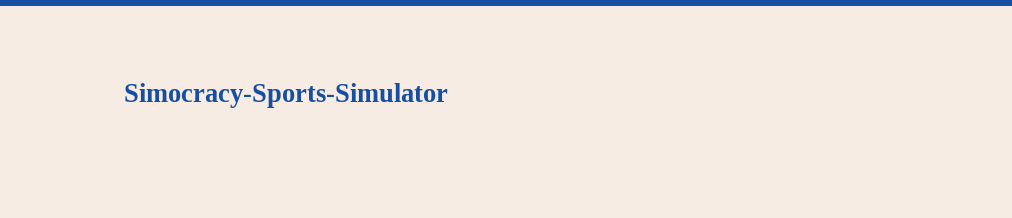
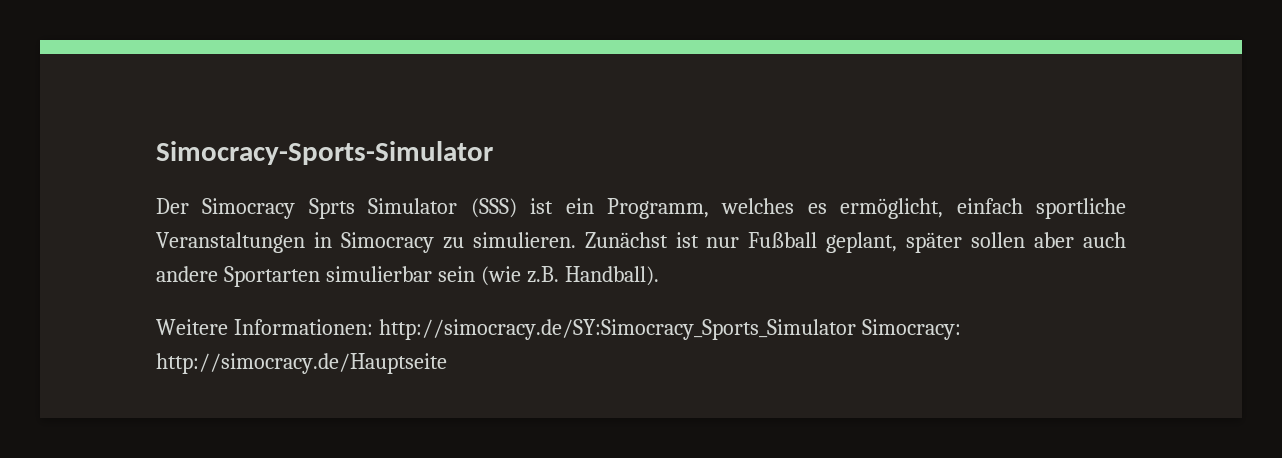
+ Der Simocracy Sprts Simulator (SSS) ist ein Programm, welches es ermöglicht, einfach sportliche Veranstaltungen in Simocracy zu simulieren. Zunächst ist nur Fußball geplant, später sollen aber auch andere Sportarten simulierbar sein (wie z.B. Handball).
+ Weitere Informationen: http://simocracy.de/SY:Simocracy_Sports_Simulator Simocracy: http://simocracy.de/Hauptseite

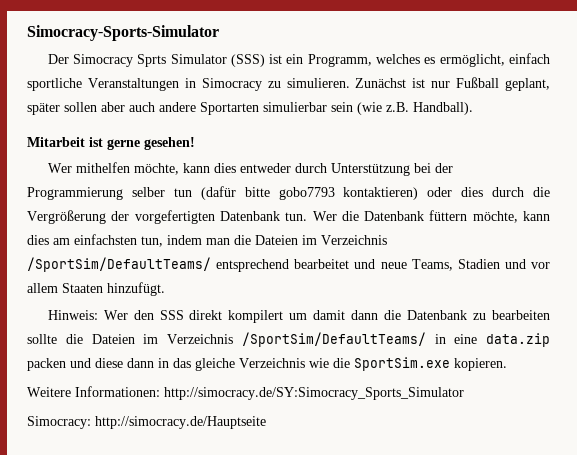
+ Mitarbeit ist gerne gesehen!
+ Wer mithelfen möchte, kann dies entweder durch Unterstützung bei der Programmierung selber tun (dafür bitte gobo7793 kontaktieren) oder dies durch die Vergrößerung der vorgefertigten Datenbank tun. Wer die Datenbank füttern möchte, kann dies am einfachsten tun, indem man die Dateien im Verzeichnis /SportSim/DefaultTeams/ entsprechend bearbeitet und neue Teams, Stadien und vor allem Staaten hinzufügt.
+ Hinweis: Wer den SSS direkt kompilert um damit dann die Datenbank zu bearbeiten sollte die Dateien im Verzeichnis /SportSim/DefaultTeams/ in eine data.zip packen und diese dann in das gleiche Verzeichnis wie die SportSim.exe kopieren.
- Weitere Informationen: http://simocracy.de/SY:Simocracy_Sports_Simulator Simocracy: http://simocracy.de/Hauptseite
+ Weitere Informationen: http://simocracy.de/SY:Simocracy_Sports_Simulator
+ Simocracy: http://simocracy.de/Hauptseite

